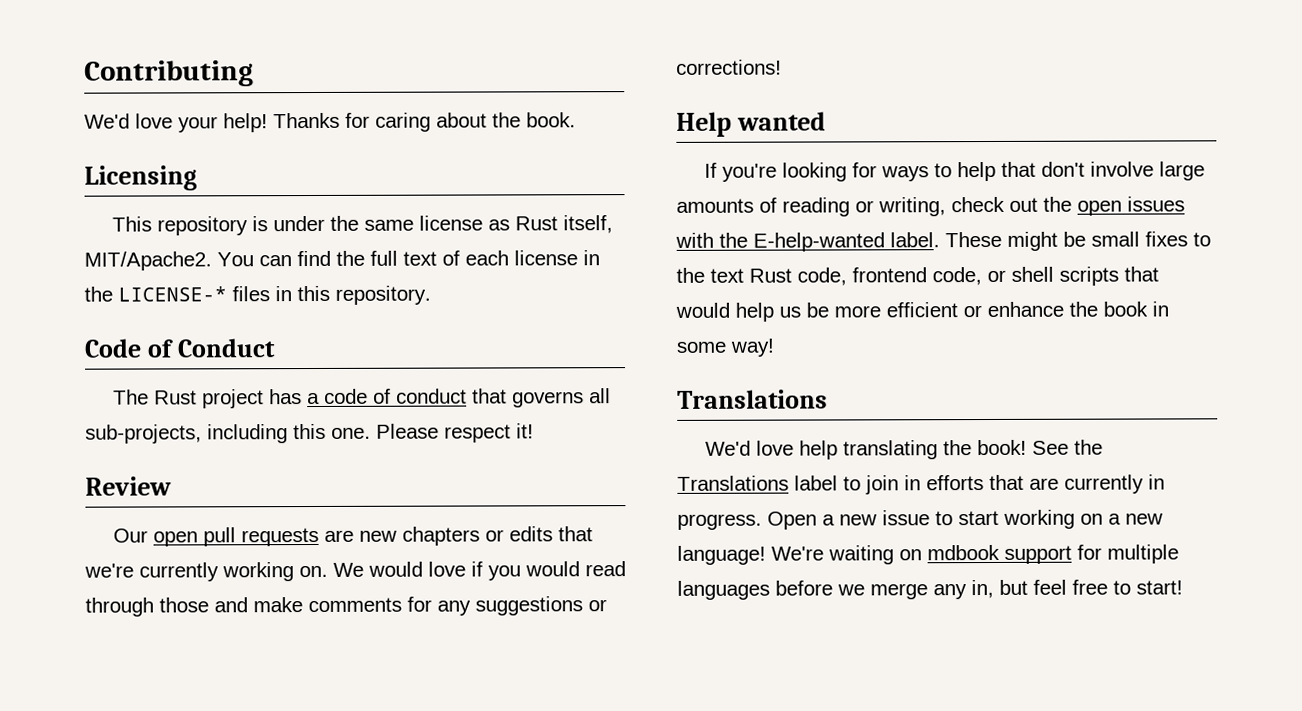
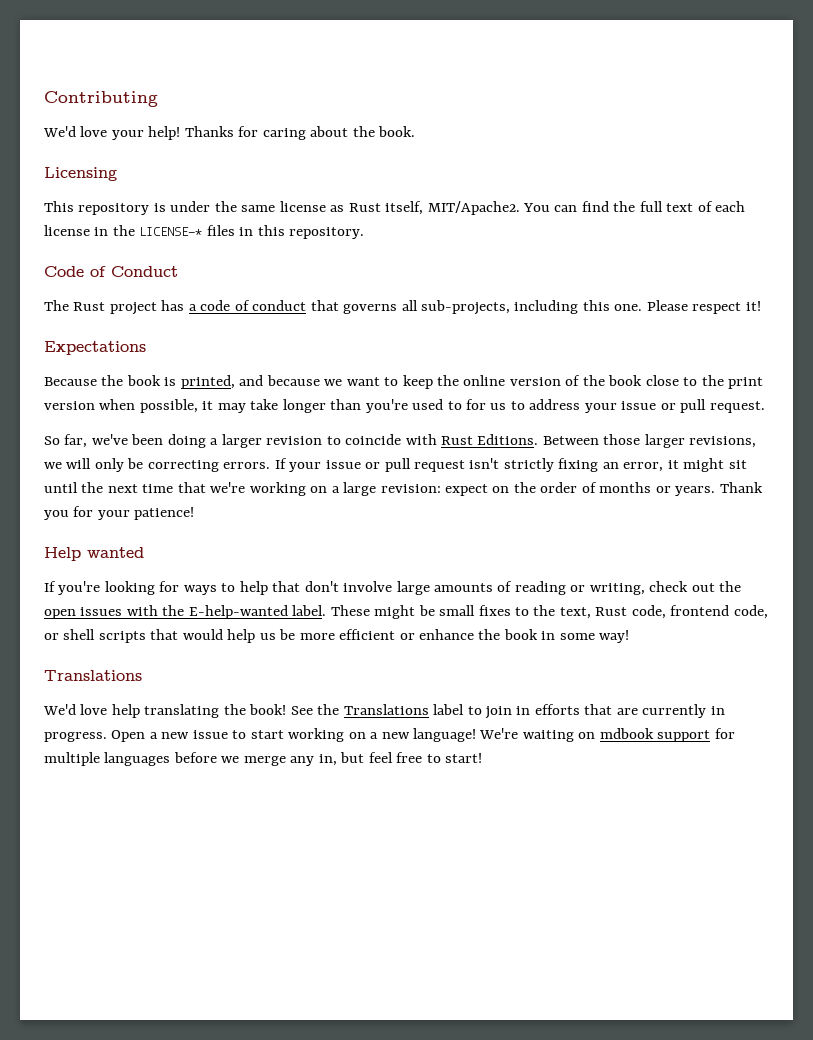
- Review
- Our open pull requests are new chapters or edits that we're currently working on. We would love if you would read through those and make comments for any suggestions or corrections!
+ Expectations
+ Because the book is printed, and because we want to keep the online version of the book close to the print version when possible, it may take longer than you're used to for us to address your issue or pull request.
+ So far, we've been doing a larger revision to coincide with Rust Editions. Between those larger revisions, we will only be correcting errors. If your issue or pull request isn't strictly fixing an error, it might sit until the next time that we're working on a large revision: expect on the order of months or years. Thank you for your patience!
- These might be small fixes to the text Rust code, frontend code, or shell scripts that would help us be more efficient or enhance the book in some way!
+ These might be small fixes to the text, Rust code, frontend code, or shell scripts that would help us be more efficient or enhance the book in some way!

